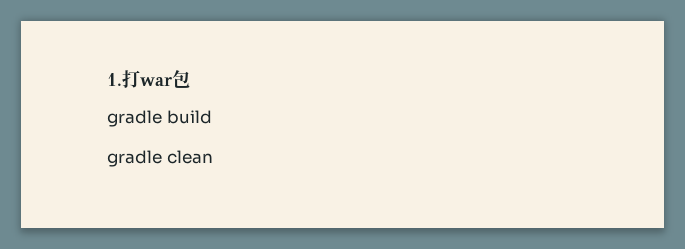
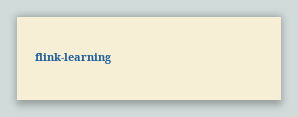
- 1.打war包
- gradle build
- gradle clean
+ flink-learning

